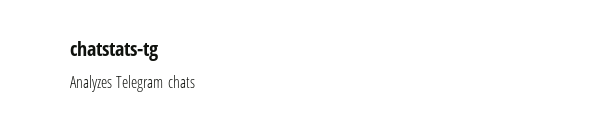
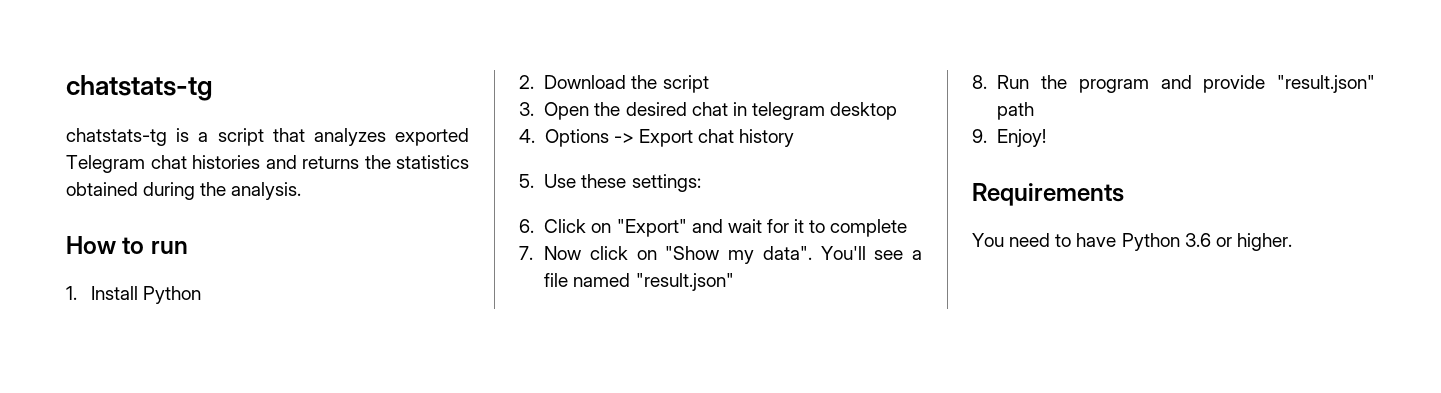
- Analyzes Telegram chats
+ chatstats-tg is a script that analyzes exported Telegram chat histories and returns the statistics obtained during the analysis.
+ How to run
+ 1. Install Python
+ 2. Download the script
+ 3. Open the desired chat in telegram desktop
+ 4. Options -> Export chat history
+ 5. Use these settings:
+ 6. Click on "Export" and wait for it to complete
+ 7. Now click on "Show my data". You'll see a file named "result.json"
+ 8. Run the program and provide "result.json" path
+ 9. Enjoy!
+ Requirements
+ You need to have Python 3.6 or higher.

